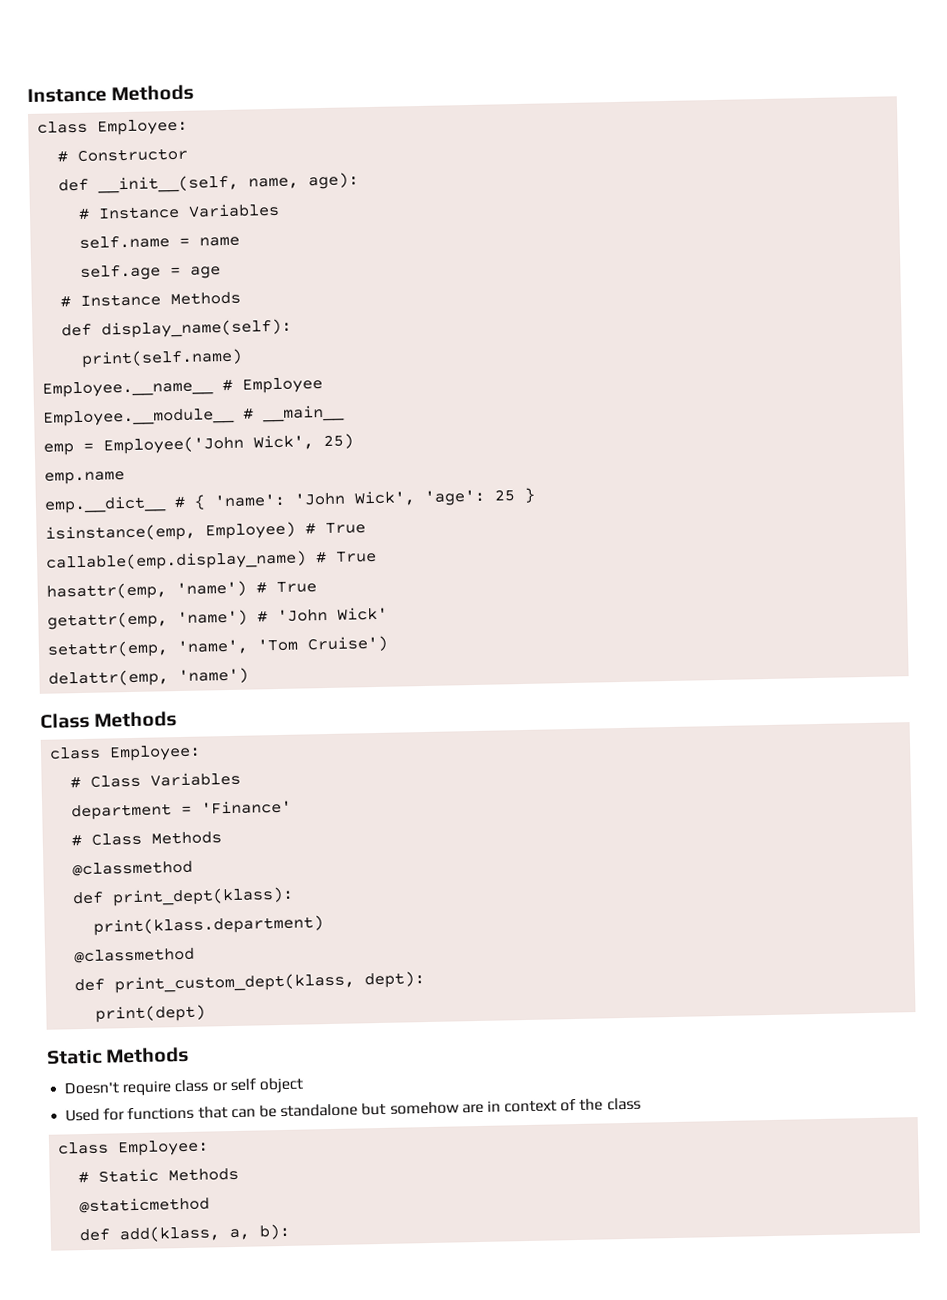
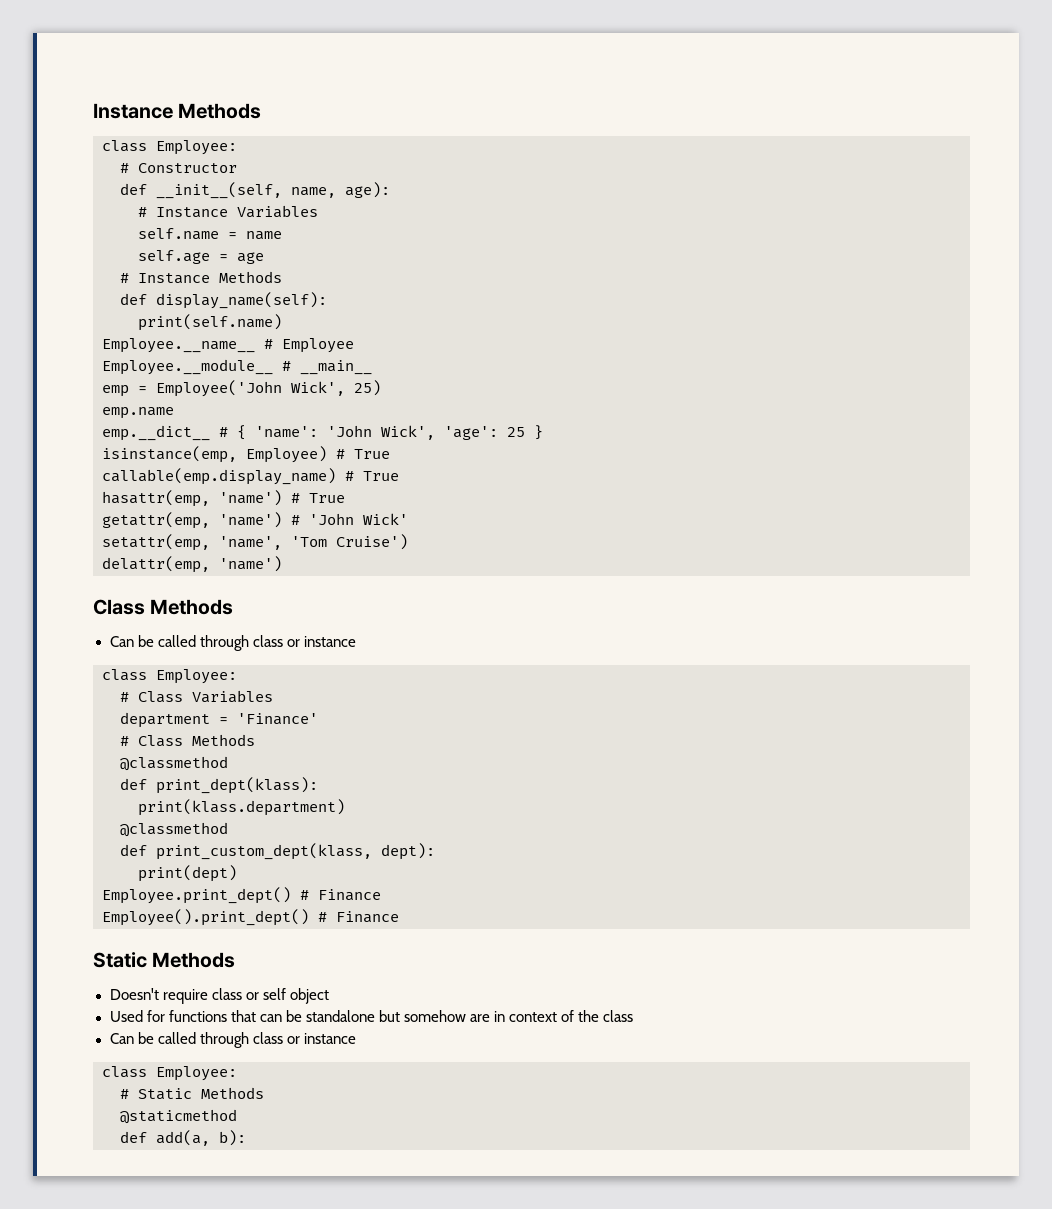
  delattr(emp, 'name')
  Class Methods
+ Can be called through class or instance
+ Employee.print_dept() # Finance
+ Employee().print_dept() # Finance
  Used for functions that can be standalone but somehow are in context of the class
+ Can be called through class or instance
- def add(klass, a, b):
+ def add(a, b):

